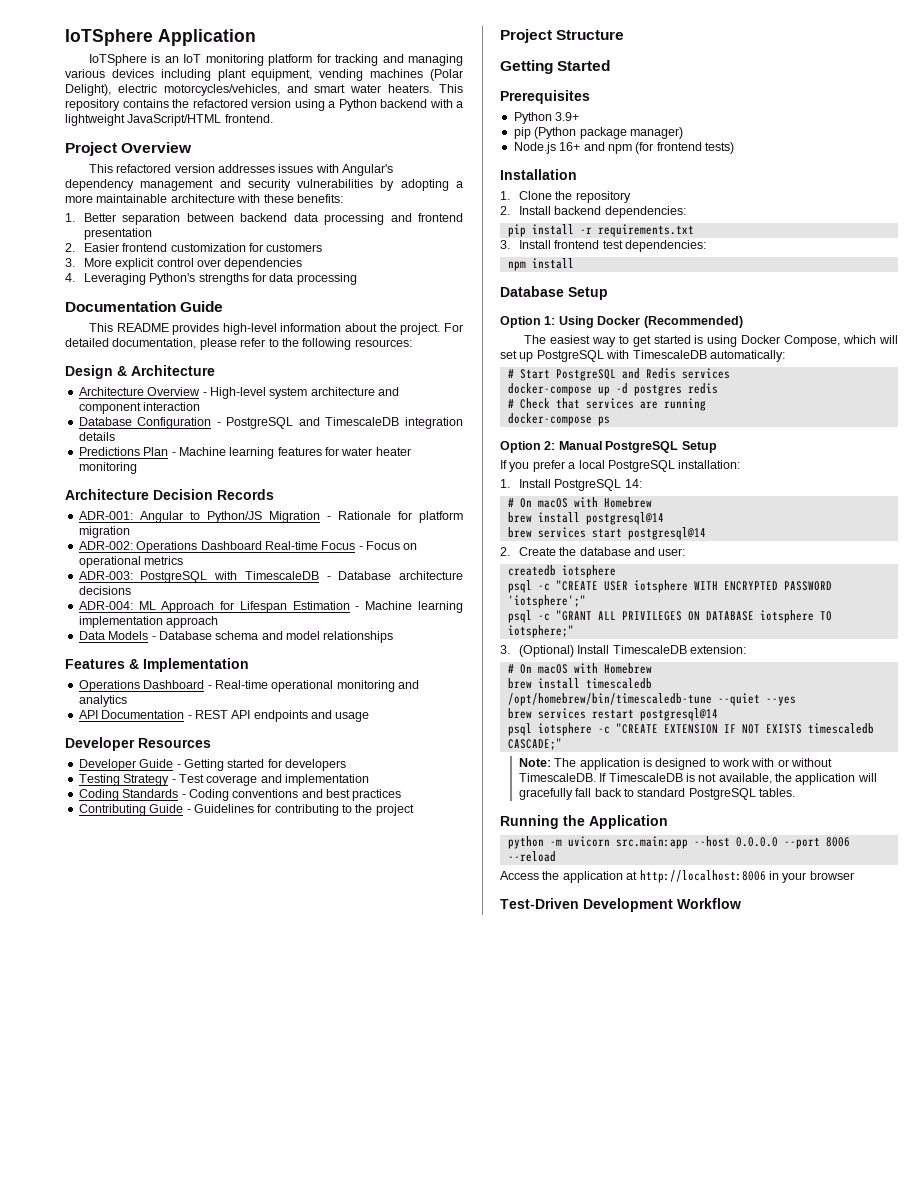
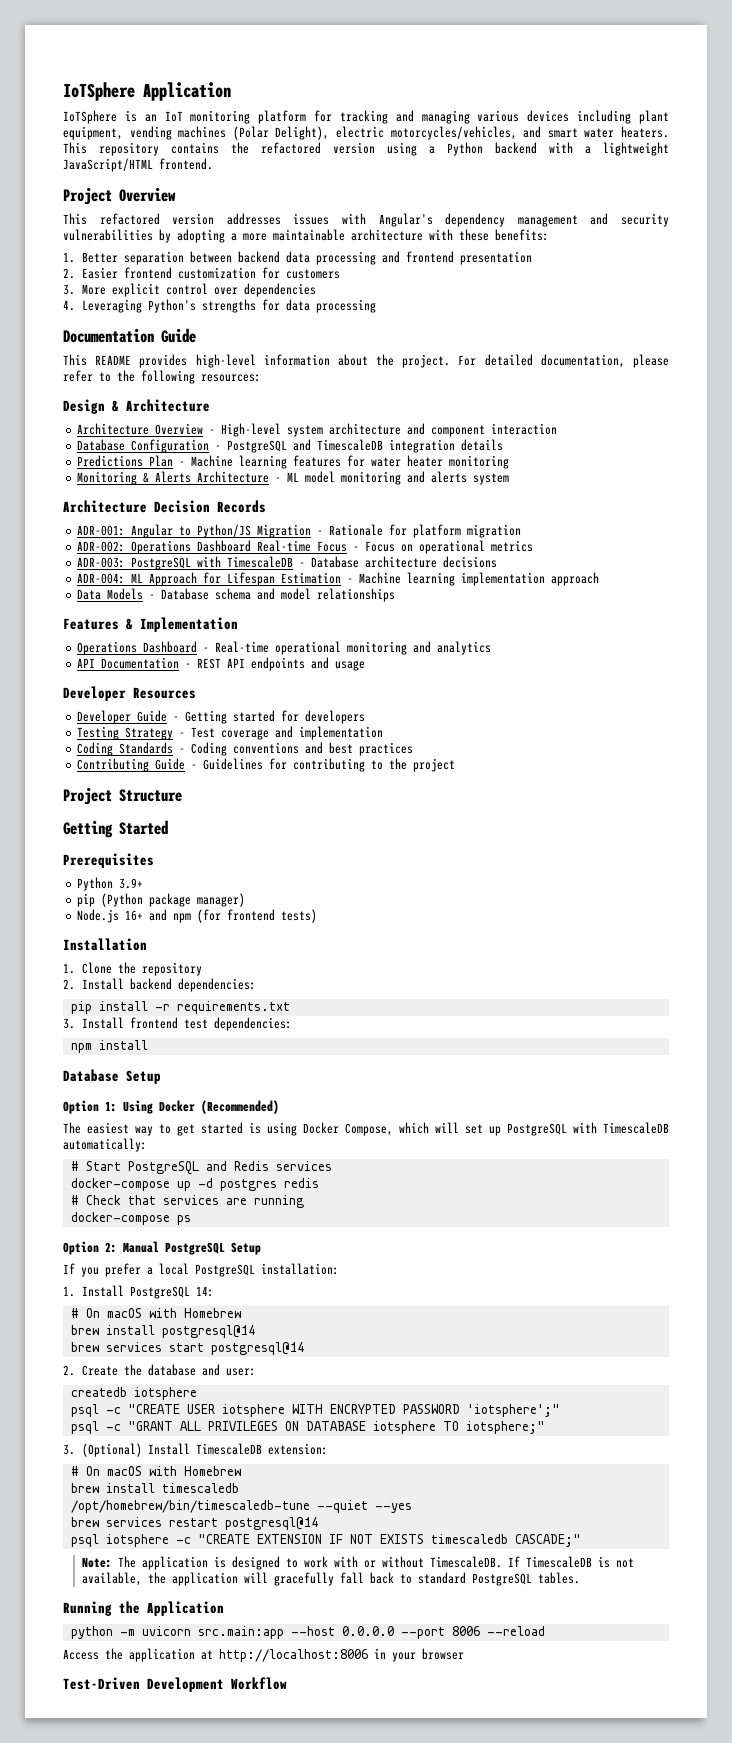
+ Monitoring & Alerts Architecture - ML model monitoring and alerts system

